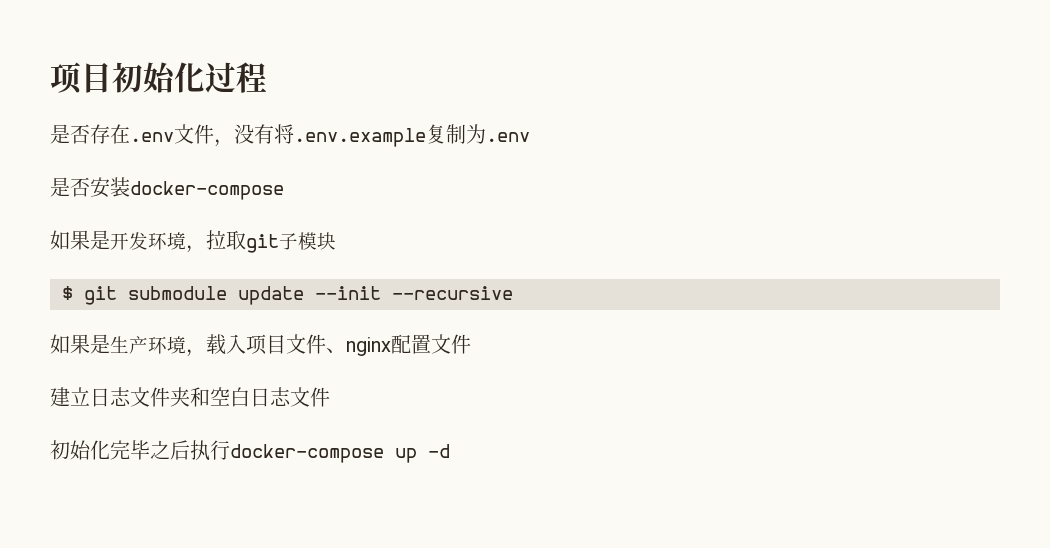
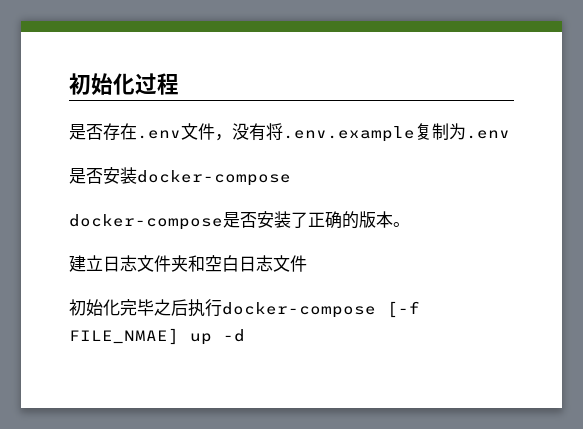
- 项目初始化过程
+ 初始化过程
- 如果是开发环境，拉取git子模块
- $ git submodule update --init --recursive
- 如果是生产环境，载入项目文件、nginx配置文件
+ docker-compose是否安装了正确的版本。
- 初始化完毕之后执行docker-compose up -d
+ 初始化完毕之后执行docker-compose [-f FILE_NMAE] up -d

